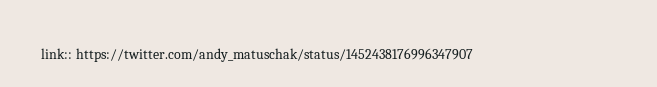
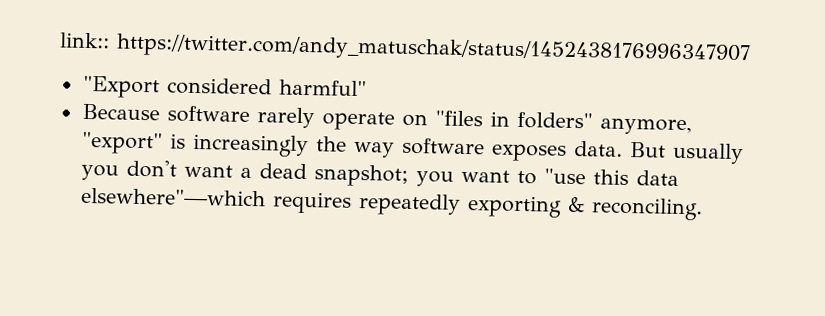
+ "Export considered harmful"
+ Because software rarely operate on "files in folders" anymore, "export" is increasingly the way software exposes data. But usually you don't want a dead snapshot; you want to "use this data elsewhere"—which requires repeatedly exporting & reconciling.

